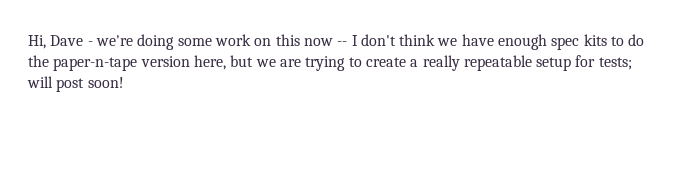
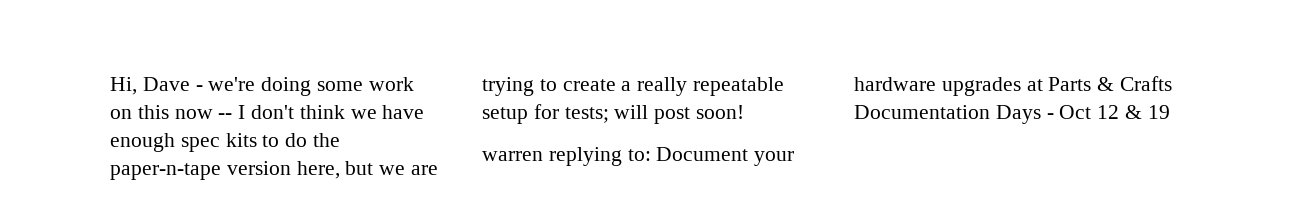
+ warren replying to: Document your hardware upgrades at Parts & Crafts Documentation Days - Oct 12 & 19

